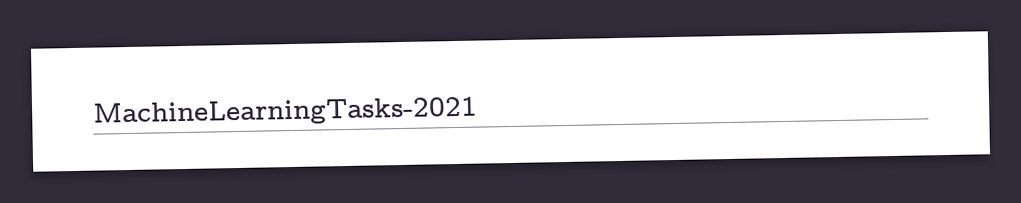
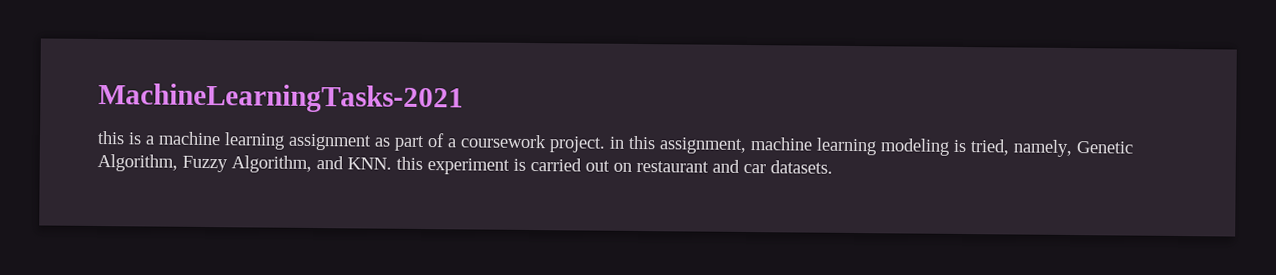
+ this is a machine learning assignment as part of a coursework project. in this assignment, machine learning modeling is tried, namely, Genetic Algorithm, Fuzzy Algorithm, and KNN. this experiment is carried out on restaurant and car datasets.

